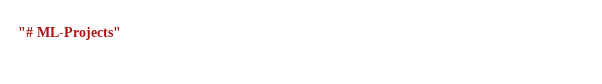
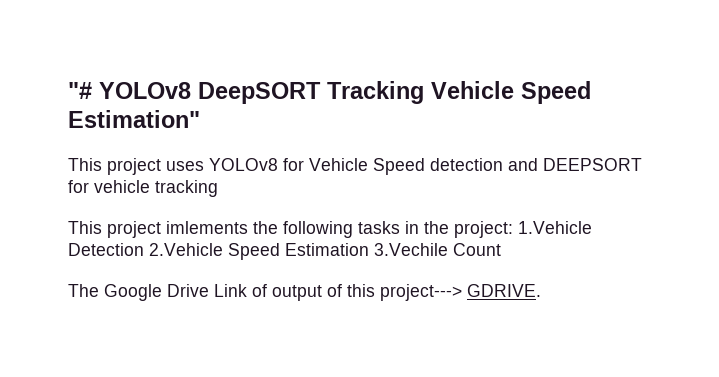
- "# ML-Projects"
+ "# YOLOv8 DeepSORT Tracking Vehicle Speed Estimation"
+ This project uses YOLOv8 for Vehicle Speed detection and DEEPSORT for vehicle tracking
+ This project imlements the following tasks in the project: 1.Vehicle Detection 2.Vehicle Speed Estimation 3.Vechile Count
+ The Google Drive Link of output of this project---> GDRIVE.

